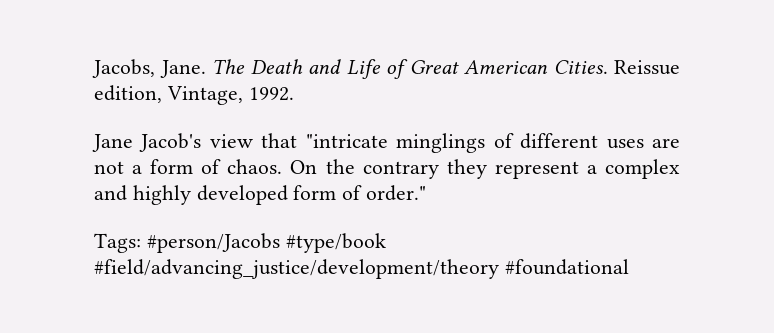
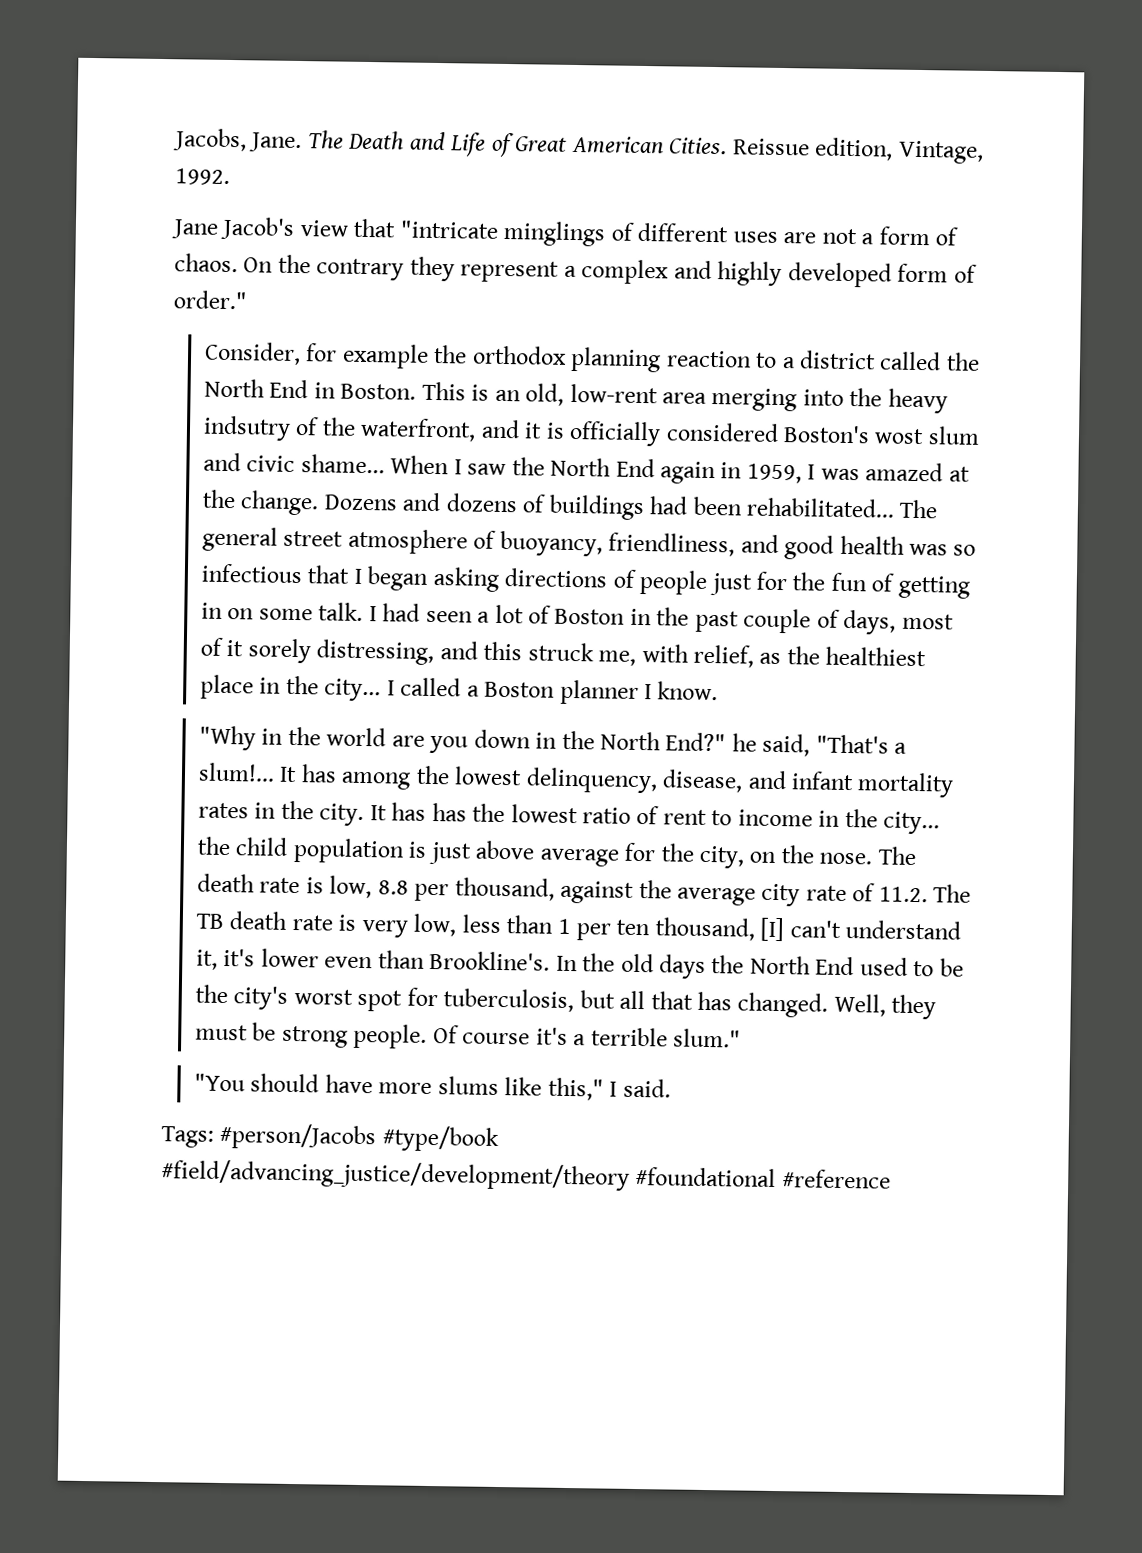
+ Consider, for example the orthodox planning reaction to a district called the North End in Boston. This is an old, low-rent area merging into the heavy indsutry of the waterfront, and it is officially considered Boston's wost slum and civic shame... When I saw the North End again in 1959, I was amazed at the change. Dozens and dozens of buildings had been rehabilitated... The general street atmosphere of buoyancy, friendliness, and good health was so infectious that I began asking directions of people just for the fun of getting in on some talk. I had seen a lot of Boston in the past couple of days, most of it sorely distressing, and this struck me, with relief, as the healthiest place in the city... I called a Boston planner I know.
+ "Why in the world are you down in the North End?" he said, "That's a slum!... It has among the lowest delinquency, disease, and infant mortality rates in the city. It has has the lowest ratio of rent to income in the city... the child population is just above average for the city, on the nose. The death rate is low, 8.8 per thousand, against the average city rate of 11.2. The TB death rate is very low, less than 1 per ten thousand, [I] can't understand it, it's lower even than Brookline's. In the old days the North End used to be the city's worst spot for tuberculosis, but all that has changed. Well, they must be strong people. Of course it's a terrible slum."
+ "You should have more slums like this," I said.
- Tags: #person/Jacobs #type/book #field/advancing_justice/development/theory #foundational
+ Tags: #person/Jacobs #type/book #field/advancing_justice/development/theory #foundational #reference

